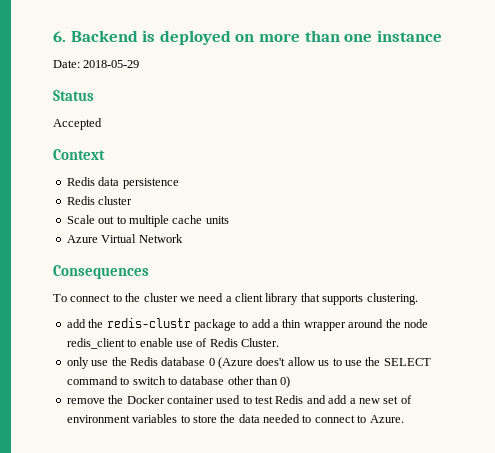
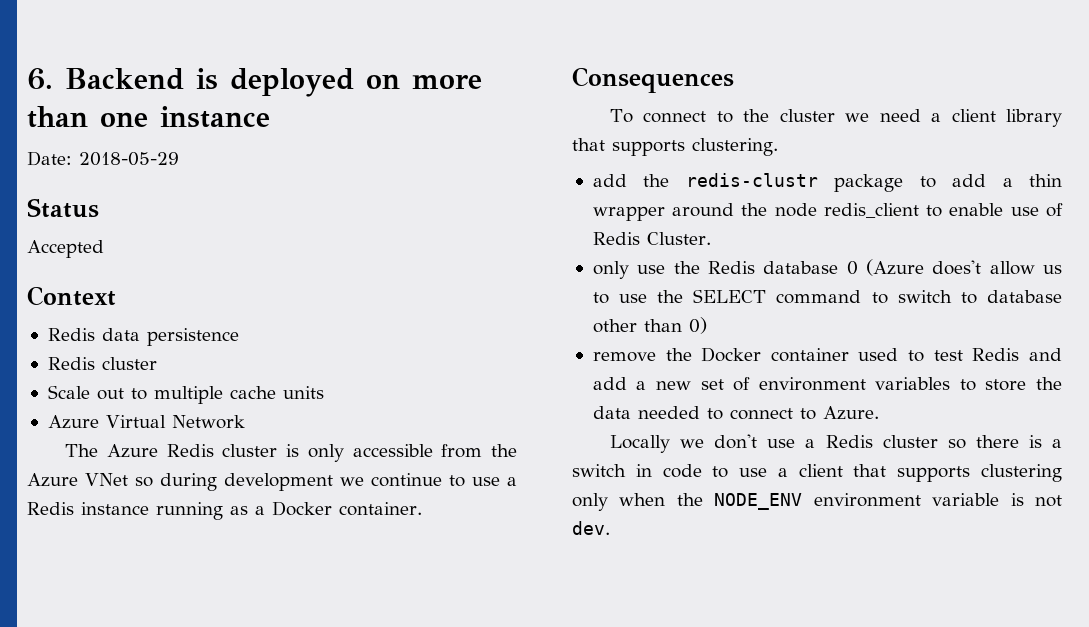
+ The Azure Redis cluster is only accessible from the Azure VNet so during development we continue to use a Redis instance running as a Docker container.
+ Locally we don't use a Redis cluster so there is a switch in code to use a client that supports clustering only when the NODE_ENV environment variable is not dev.

